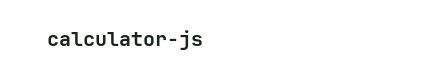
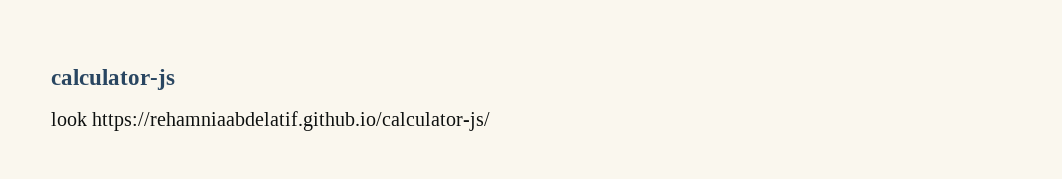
+ look https://rehamniaabdelatif.github.io/calculator-js/

